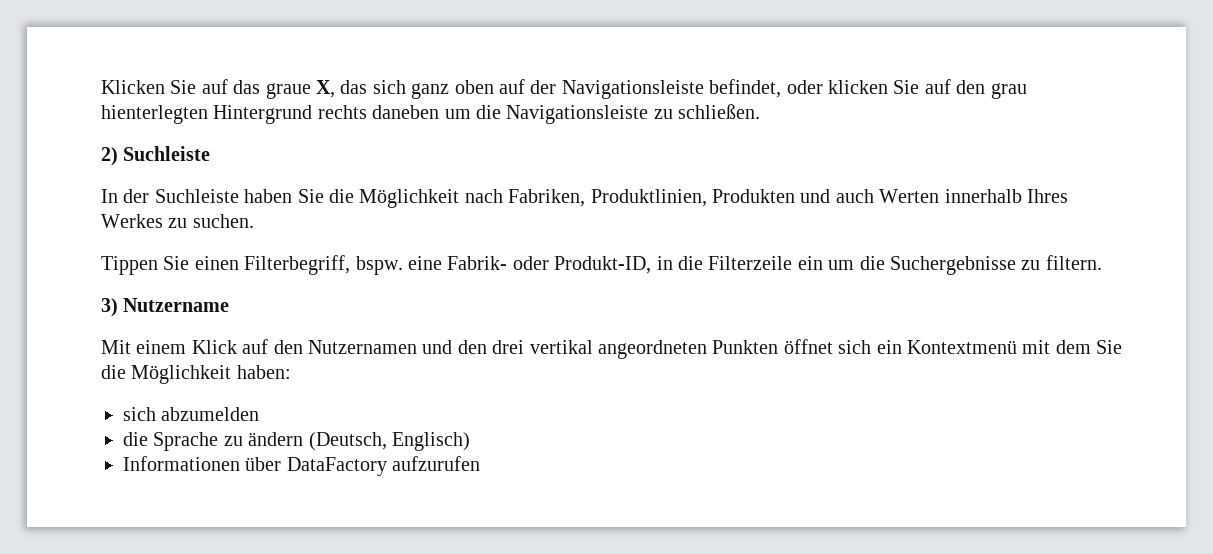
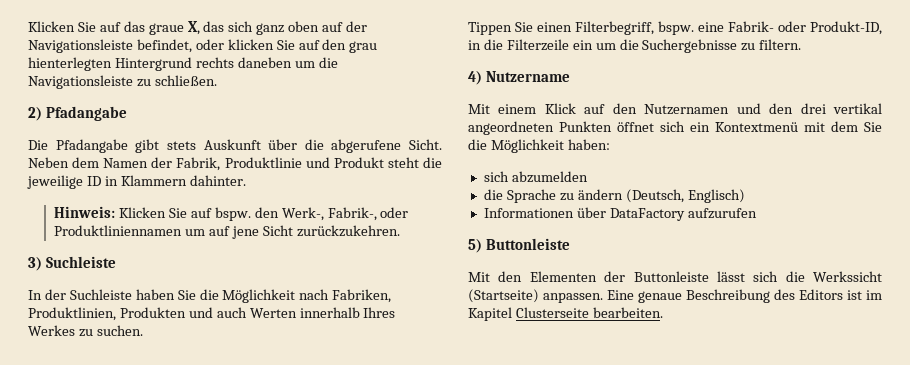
- 2) Suchleiste
+ 2) Pfadangabe
+ Die Pfadangabe gibt stets Auskunft über die abgerufene Sicht. Neben dem Namen der Fabrik, Produktlinie und Produkt steht die jeweilige ID in Klammern dahinter.
+ Hinweis: Klicken Sie auf bspw. den Werk-, Fabrik-, oder Produktliniennamen um auf jene Sicht zurückzukehren.
+ 3) Suchleiste
- 3) Nutzername
+ 4) Nutzername
+ 5) Buttonleiste
+ Mit den Elementen der Buttonleiste lässt sich die Werkssicht (Startseite) anpassen. Eine genaue Beschreibung des Editors ist im Kapitel Clusterseite bearbeiten.

